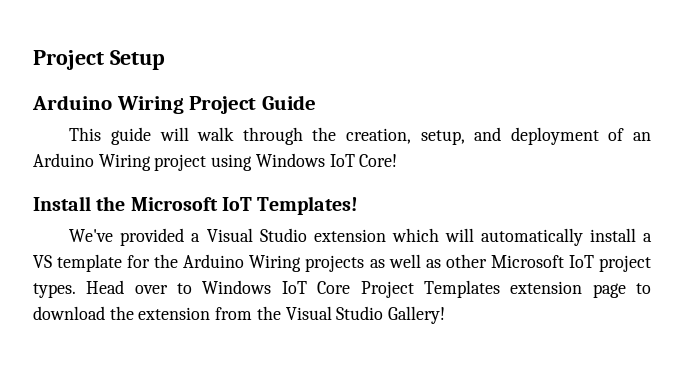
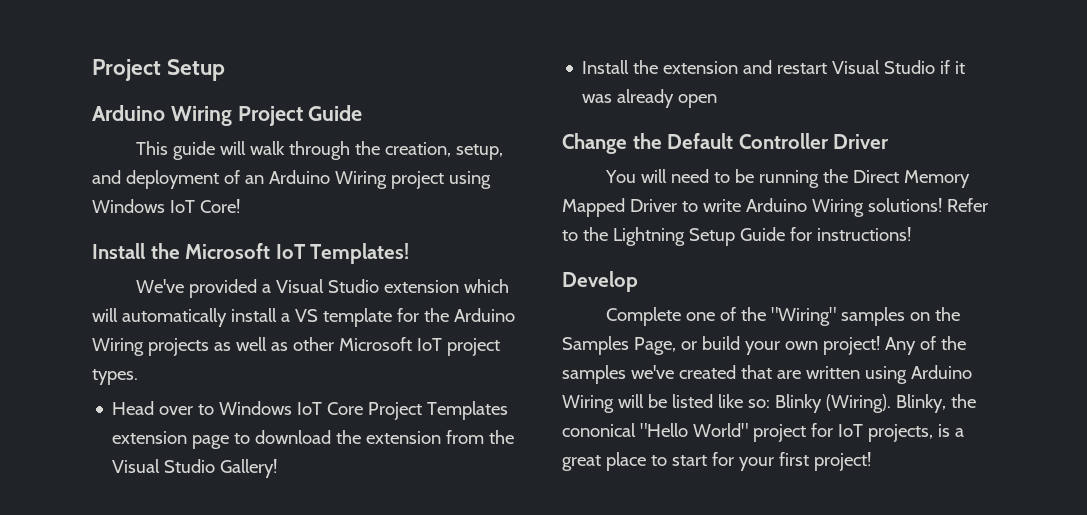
- We've provided a Visual Studio extension which will automatically install a VS template for the Arduino Wiring projects as well as other Microsoft IoT project types. Head over to Windows IoT Core Project Templates extension page to download the extension from the Visual Studio Gallery!
+ We've provided a Visual Studio extension which will automatically install a VS template for the Arduino Wiring projects as well as other Microsoft IoT project types.
+ Head over to Windows IoT Core Project Templates extension page to download the extension from the Visual Studio Gallery!
+ Install the extension and restart Visual Studio if it was already open
+ Change the Default Controller Driver
+ You will need to be running the Direct Memory Mapped Driver to write Arduino Wiring solutions! Refer to the Lightning Setup Guide for instructions!
+ Develop
+ Complete one of the "Wiring" samples on the Samples Page, or build your own project! Any of the samples we've created that are written using Arduino Wiring will be listed like so: Blinky (Wiring). Blinky, the cononical "Hello World" project for IoT projects, is a great place to start for your first project!

